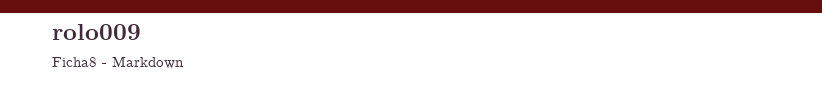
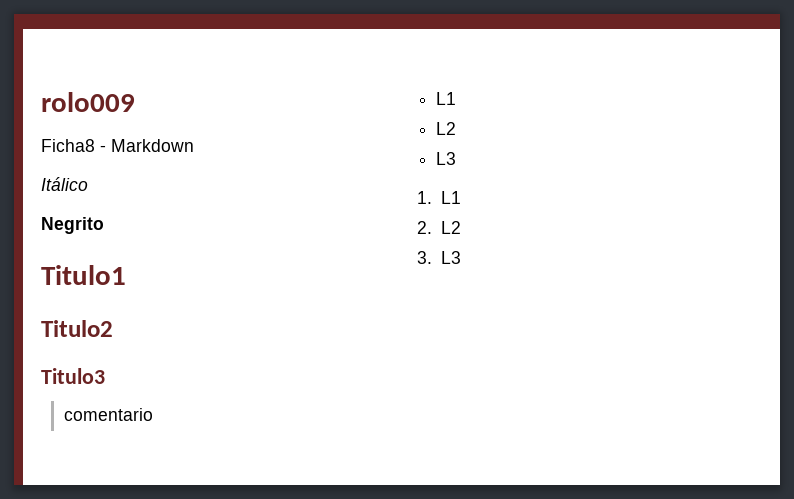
+ Itálico
+ Negrito
+ Titulo1
+ Titulo2
+ Titulo3
+ comentario
+ L1
+ L2
+ L3
+ 1. L1
+ 2. L2
+ 3. L3

